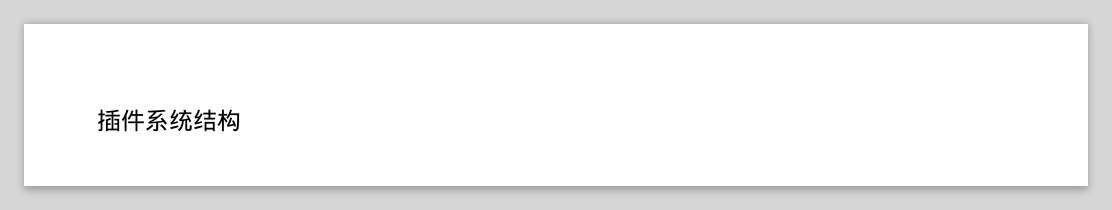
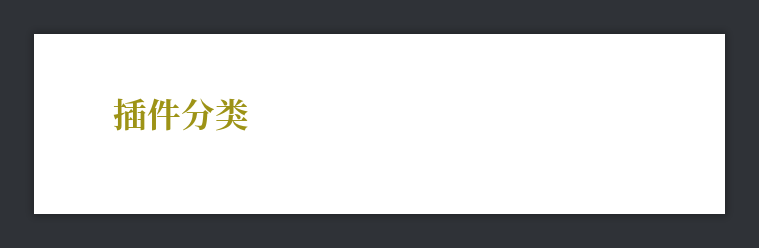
- 插件系统结构
+ 插件分类

